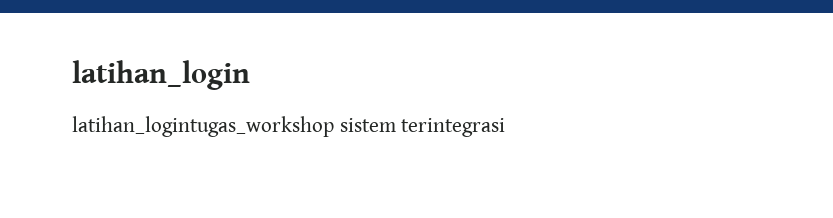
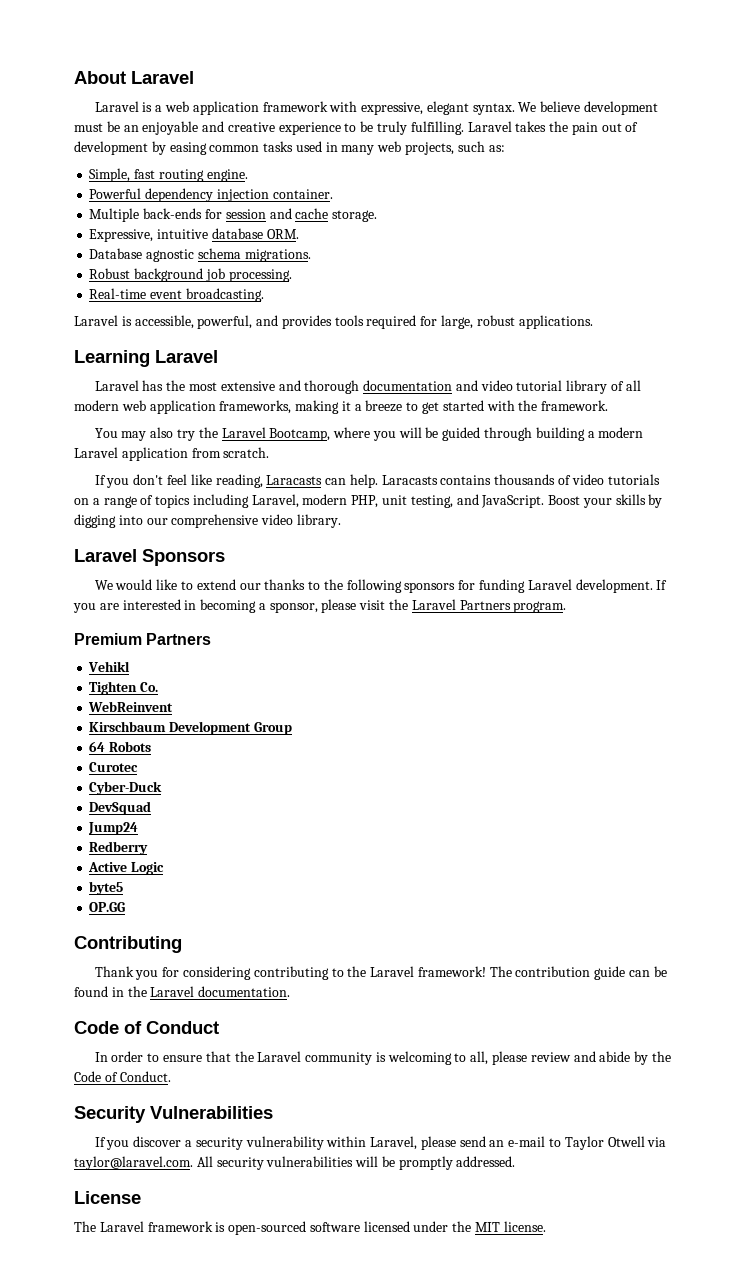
- latihan_login
- latihan_logintugas_workshop sistem terintegrasi
+ About Laravel
+ Laravel is a web application framework with expressive, elegant syntax. We believe development must be an enjoyable and creative experience to be truly fulfilling. Laravel takes the pain out of development by easing common tasks used in many web projects, such as:
+ Simple, fast routing engine.
+ Powerful dependency injection container.
+ Multiple back-ends for session and cache storage.
+ Expressive, intuitive database ORM.
+ Database agnostic schema migrations.
+ Robust background job processing.
+ Real-time event broadcasting.
+ Laravel is accessible, powerful, and provides tools required for large, robust applications.
+ Learning Laravel
+ Laravel has the most extensive and thorough documentation and video tutorial library of all modern web application frameworks, making it a breeze to get started with the framework.
+ You may also try the Laravel Bootcamp, where you will be guided through building a modern Laravel application from scratch.
+ If you don't feel like reading, Laracasts can help. Laracasts contains thousands of video tutorials on a range of topics including Laravel, modern PHP, unit testing, and JavaScript. Boost your skills by digging into our comprehensive video library.
+ Laravel Sponsors
+ We would like to extend our thanks to the following sponsors for funding Laravel development. If you are interested in becoming a sponsor, please visit the Laravel Partners program.
+ Premium Partners
+ Vehikl
+ Tighten Co.
+ WebReinvent
+ Kirschbaum Development Group
+ 64 Robots
+ Curotec
+ Cyber-Duck
+ DevSquad
+ Jump24
+ Redberry
+ Active Logic
+ byte5
+ OP.GG
+ Contributing
+ Thank you for considering contributing to the Laravel framework! The contribution guide can be found in the Laravel documentation.
+ Code of Conduct
+ In order to ensure that the Laravel community is welcoming to all, please review and abide by the Code of Conduct.
+ Security Vulnerabilities
+ If you discover a security vulnerability within Laravel, please send an e-mail to Taylor Otwell via taylor@laravel.com. All security vulnerabilities will be promptly addressed.
+ License
+ The Laravel framework is open-sourced software licensed under the MIT license.

